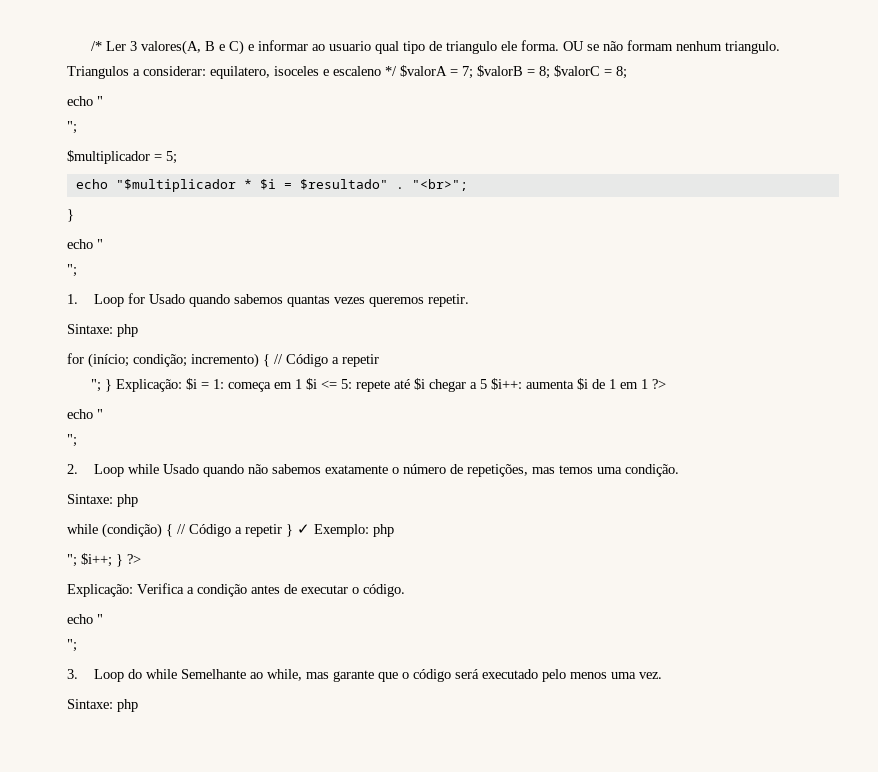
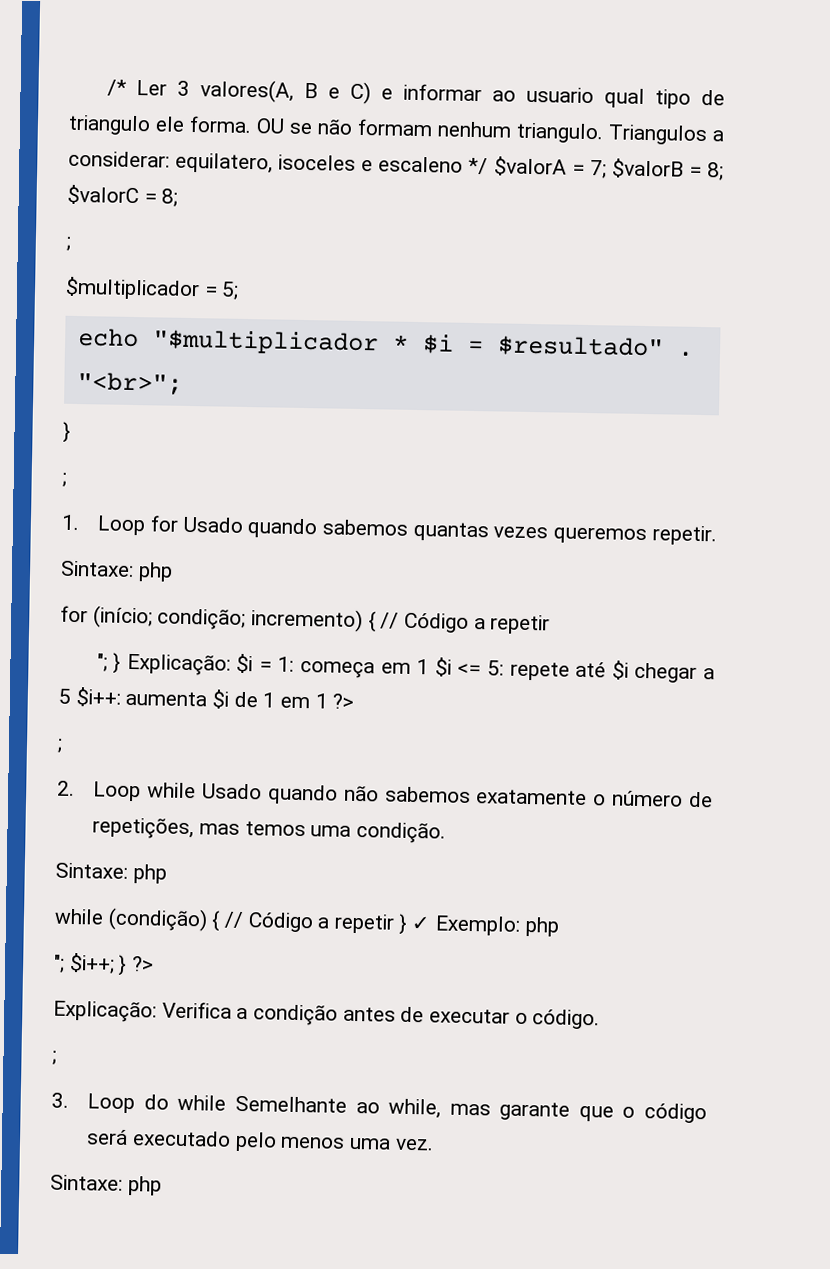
  Triangulos a considerar: equilatero, isoceles e escaleno */ $valorA = 7; $valorB = 8; $valorC = 8;
- echo "
- ";
+ ;
  "<br>";
  }
- echo "
- ";
+ ;
  "; } Explicação: $i = 1: começa em 1 $i <= 5: repete até $i chegar a 5 $i++: aumenta $i de 1 em 1 ?>
- echo "
- ";
+ ;
  Explicação: Verifica a condição antes de executar o código.
- echo "
- ";
+ ;

